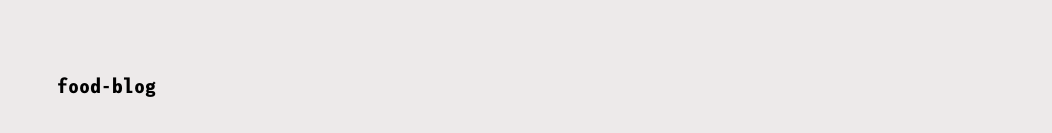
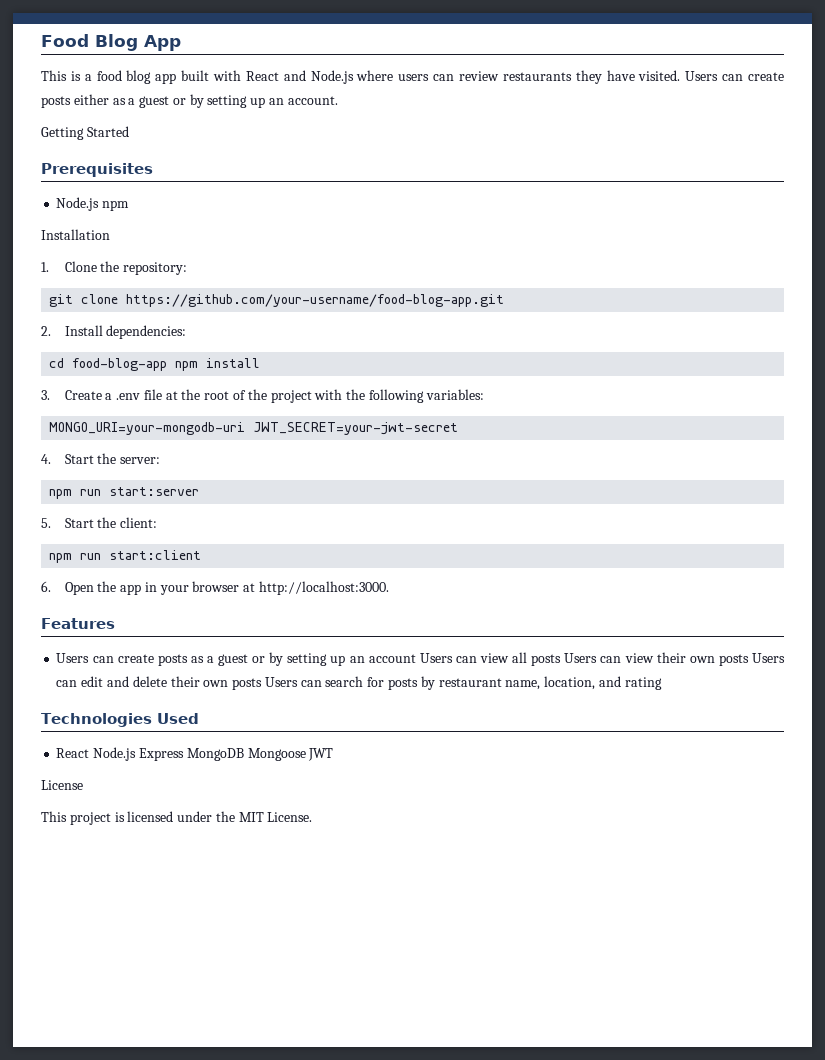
- food-blog
+ Food Blog App
+ This is a food blog app built with React and Node.js where users can review restaurants they have visited. Users can create posts either as a guest or by setting up an account.
+ Getting Started
+ Prerequisites
+ Node.js npm
+ Installation
+ 1. Clone the repository:
+ git clone https://github.com/your-username/food-blog-app.git
+ 2. Install dependencies:
+ cd food-blog-app npm install
+ 3. Create a .env file at the root of the project with the following variables:
+ MONGO_URI=your-mongodb-uri JWT_SECRET=your-jwt-secret
+ 4. Start the server:
+ npm run start:server
+ 5. Start the client:
+ npm run start:client
+ 6. Open the app in your browser at http://localhost:3000.
+ Features
+ Users can create posts as a guest or by setting up an account Users can view all posts Users can view their own posts Users can edit and delete their own posts Users can search for posts by restaurant name, location, and rating
+ Technologies Used
+ React Node.js Express MongoDB Mongoose JWT
+ License
+ This project is licensed under the MIT License.

